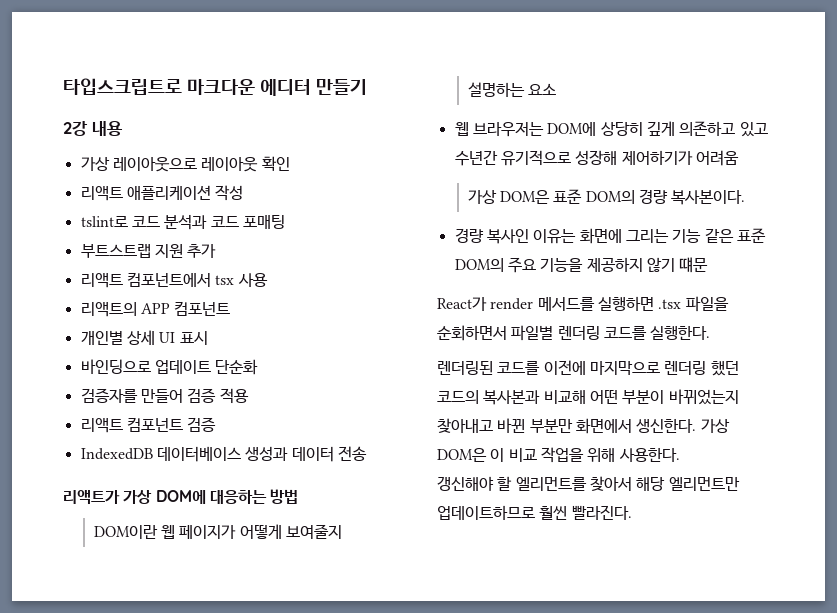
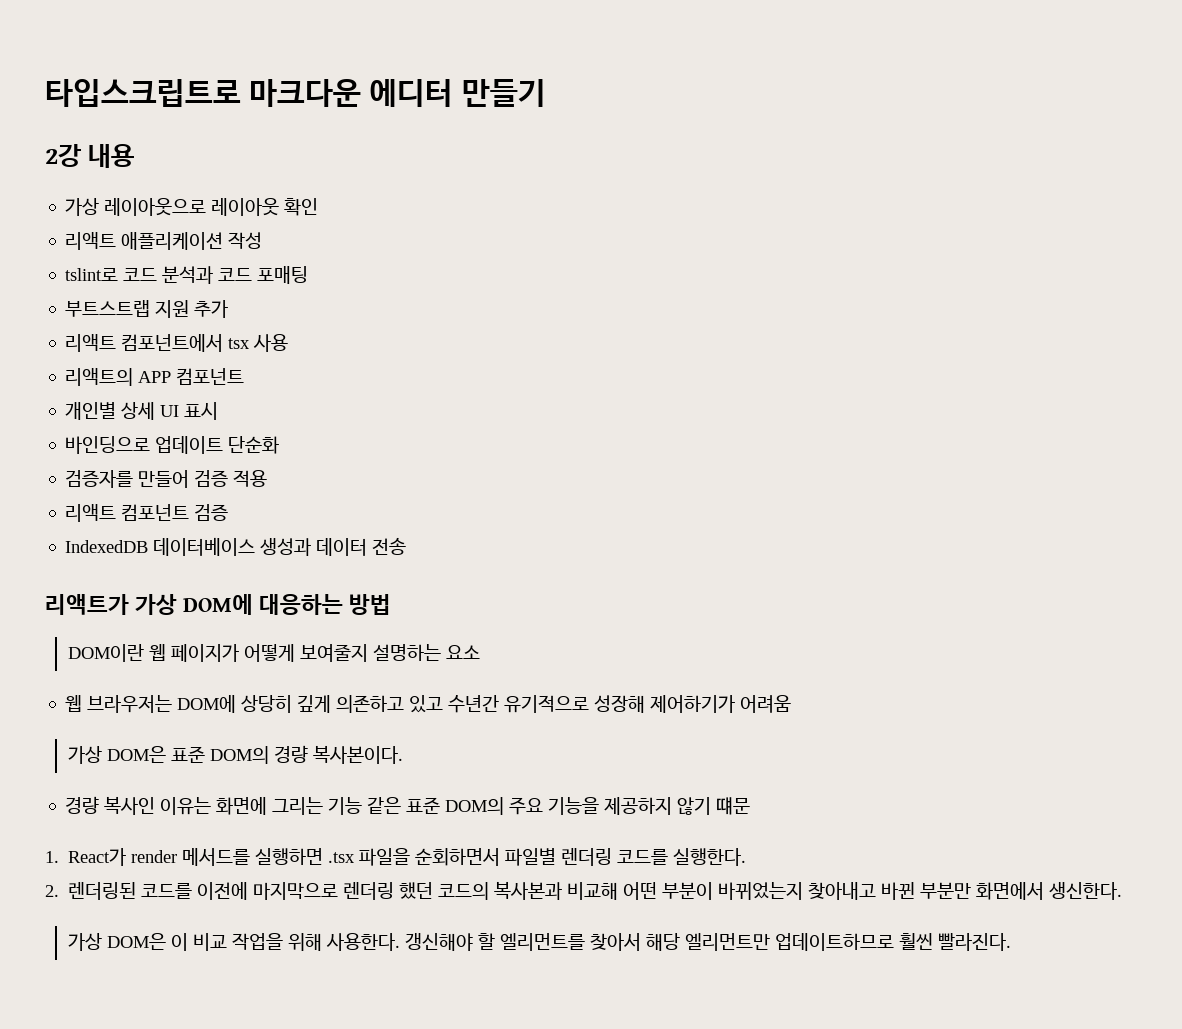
- React가 render 메서드를 실행하면 .tsx 파일을 순회하면서 파일별 렌더링 코드를 실행한다.
+ 1. React가 render 메서드를 실행하면 .tsx 파일을 순회하면서 파일별 렌더링 코드를 실행한다.
- 렌더링된 코드를 이전에 마지막으로 렌더링 했던 코드의 복사본과 비교해 어떤 부분이 바뀌었는지 찾아내고 바뀐 부분만 화면에서 생신한다. 가상 DOM은 이 비교 작업을 위해 사용한다.
- 갱신해야 할 엘리먼트를 찾아서 해당 엘리먼트만 업데이트하므로 훨씬 빨라진다.
+ 2. 렌더링된 코드를 이전에 마지막으로 렌더링 했던 코드의 복사본과 비교해 어떤 부분이 바뀌었는지 찾아내고 바뀐 부분만 화면에서 생신한다.
+ 가상 DOM은 이 비교 작업을 위해 사용한다. 갱신해야 할 엘리먼트를 찾아서 해당 엘리먼트만 업데이트하므로 훨씬 빨라진다.

